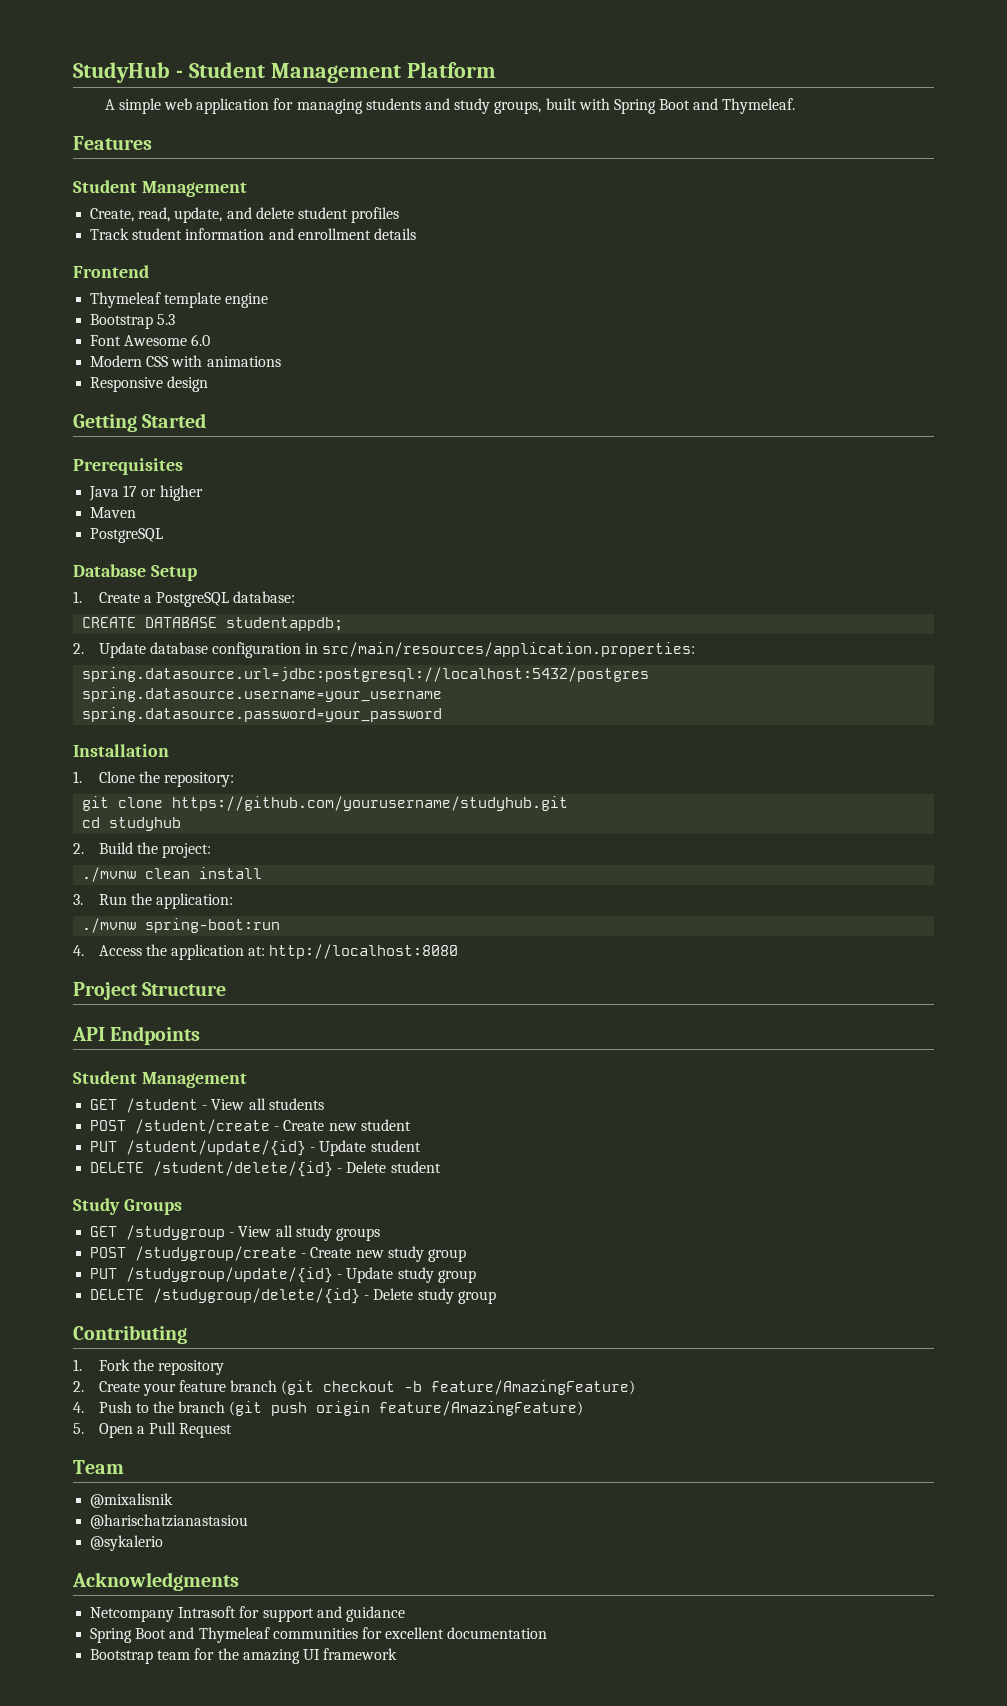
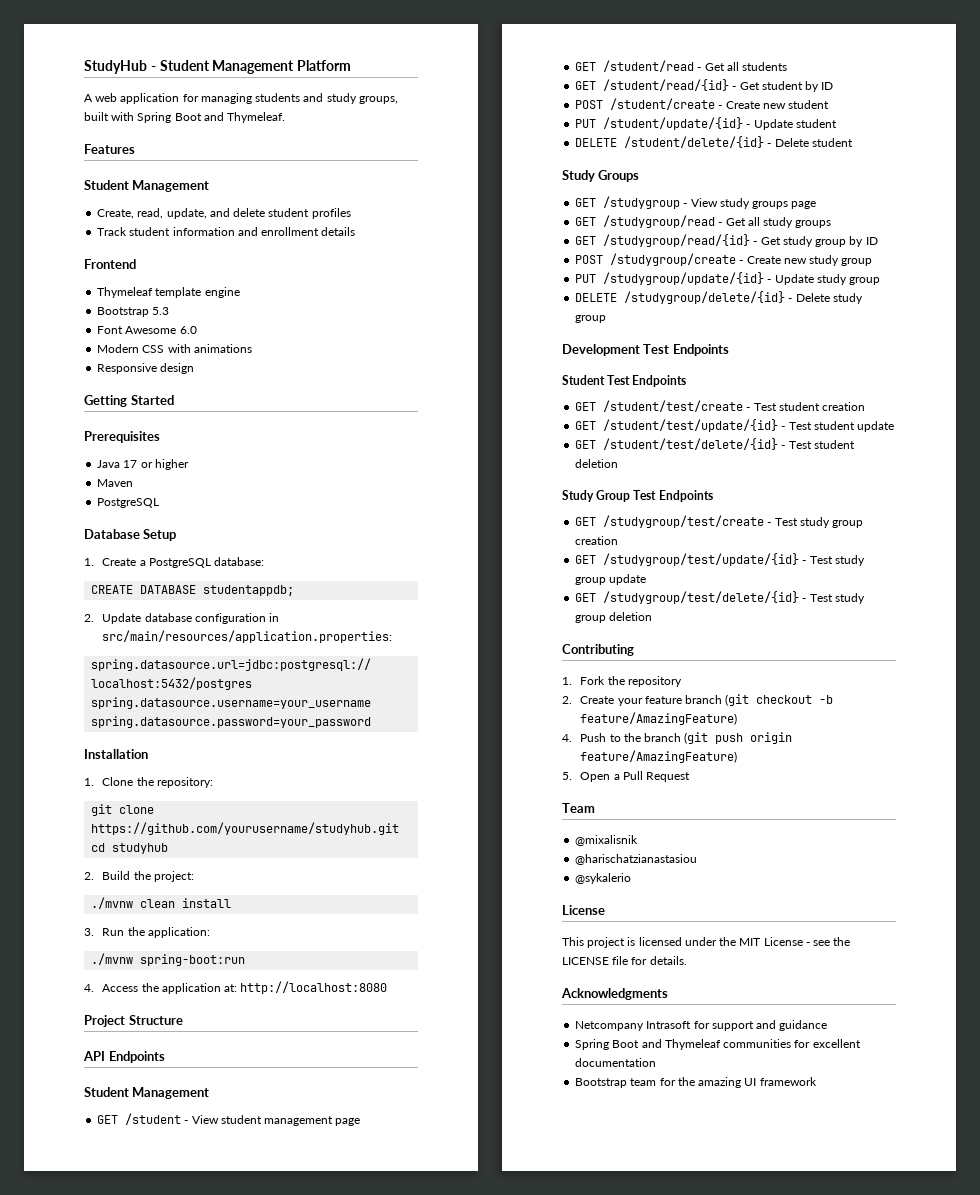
- A simple web application for managing students and study groups, built with Spring Boot and Thymeleaf.
+ A web application for managing students and study groups, built with Spring Boot and Thymeleaf.
- GET /student - View all students
+ GET /student - View student management page
+ GET /student/read - Get all students
+ GET /student/read/{id} - Get student by ID
- GET /studygroup - View all study groups
+ GET /studygroup - View study groups page
+ GET /studygroup/read - Get all study groups
+ GET /studygroup/read/{id} - Get study group by ID
+ Development Test Endpoints
+ Student Test Endpoints
+ GET /student/test/create - Test student creation
+ GET /student/test/update/{id} - Test student update
+ GET /student/test/delete/{id} - Test student deletion
+ Study Group Test Endpoints
+ GET /studygroup/test/create - Test study group creation
+ GET /studygroup/test/update/{id} - Test study group update
+ GET /studygroup/test/delete/{id} - Test study group deletion
  @sykalerio
+ License
+ This project is licensed under the MIT License - see the LICENSE file for details.

